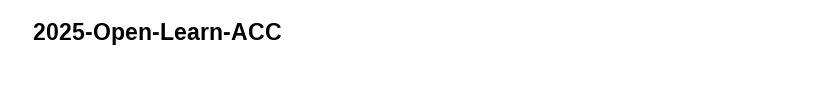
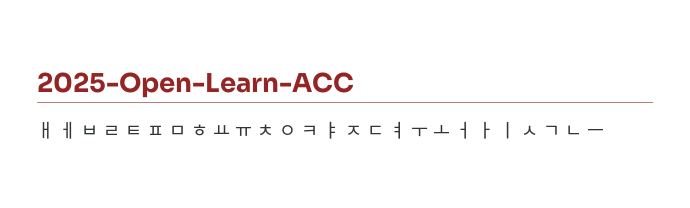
+ ㅐ ㅔ ㅂ ㄹ ㅌ ㅍ ㅁ ㅎ ㅛ ㅠ ㅊ ㅇ ㅋ ㅑ ㅈ ㄷ ㅕ ㅜ ㅗ ㅓ ㅏ ㅣ ㅅ ㄱ ㄴ ㅡ

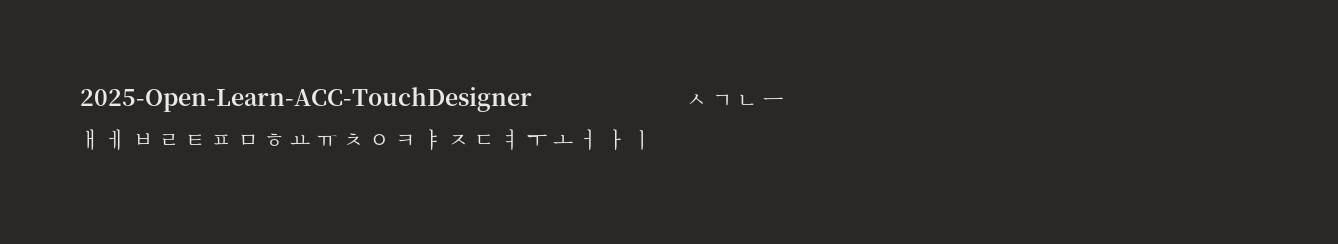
- 2025-Open-Learn-ACC
+ 2025-Open-Learn-ACC-TouchDesigner

